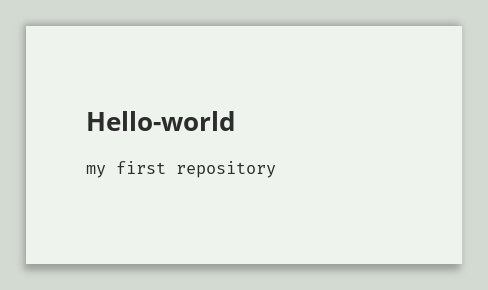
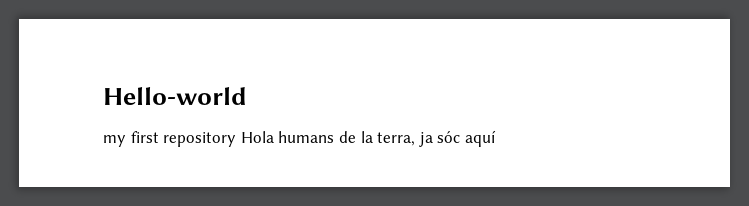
- my first repository
+ my first repository Hola humans de la terra, ja sóc aquí

